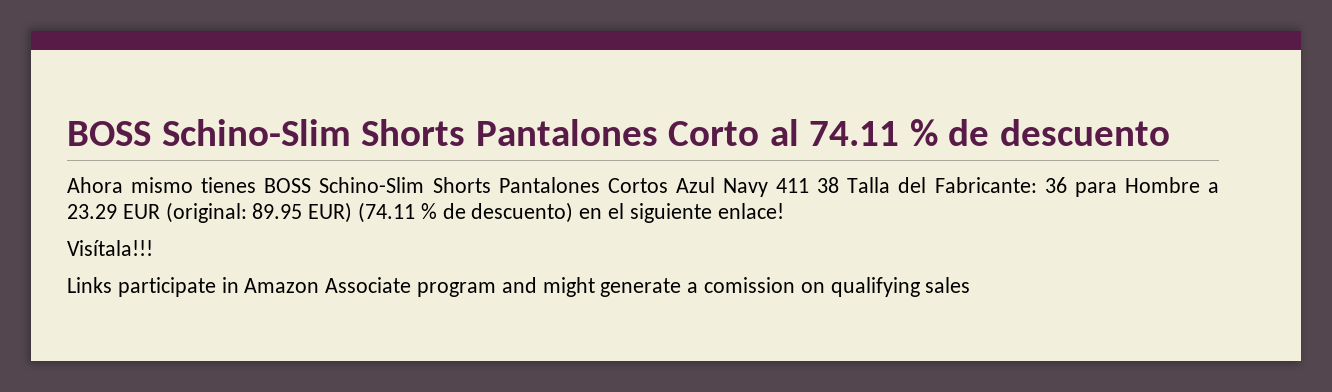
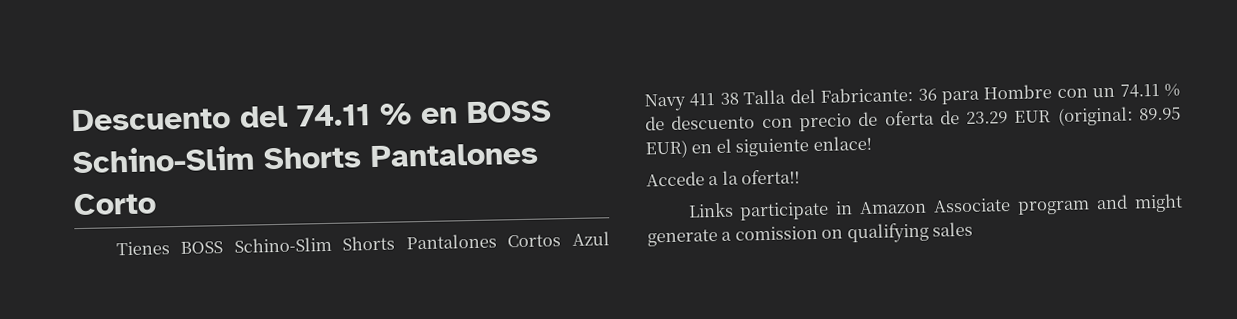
- BOSS Schino-Slim Shorts Pantalones Corto al 74.11 % de descuento
- Ahora mismo tienes BOSS Schino-Slim Shorts Pantalones Cortos Azul Navy 411 38 Talla del Fabricante: 36 para Hombre a 23.29 EUR (original: 89.95 EUR) (74.11 % de descuento) en el siguiente enlace!
+ Descuento del 74.11 % en BOSS Schino-Slim Shorts Pantalones Corto
+ Tienes BOSS Schino-Slim Shorts Pantalones Cortos Azul Navy 411 38 Talla del Fabricante: 36 para Hombre con un 74.11 % de descuento con precio de oferta de 23.29 EUR (original: 89.95 EUR) en el siguiente enlace!
- Visítala!!!
+ Accede a la oferta!!

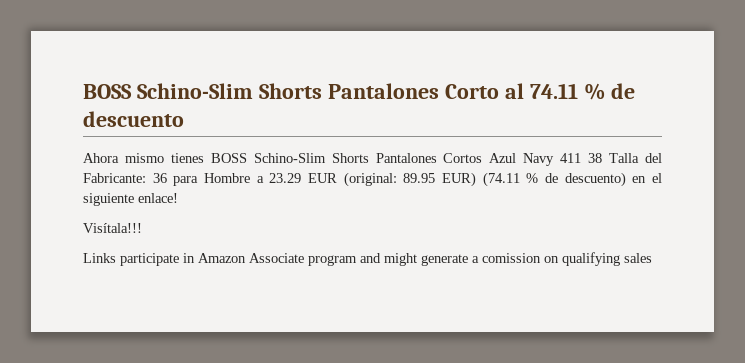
- Descuento del 74.11 % en BOSS Schino-Slim Shorts Pantalones Corto
- Tienes BOSS Schino-Slim Shorts Pantalones Cortos Azul Navy 411 38 Talla del Fabricante: 36 para Hombre con un 74.11 % de descuento con precio de oferta de 23.29 EUR (original: 89.95 EUR) en el siguiente enlace!
+ BOSS Schino-Slim Shorts Pantalones Corto al 74.11 % de descuento
+ Ahora mismo tienes BOSS Schino-Slim Shorts Pantalones Cortos Azul Navy 411 38 Talla del Fabricante: 36 para Hombre a 23.29 EUR (original: 89.95 EUR) (74.11 % de descuento) en el siguiente enlace!
- Accede a la oferta!!
+ Visítala!!!

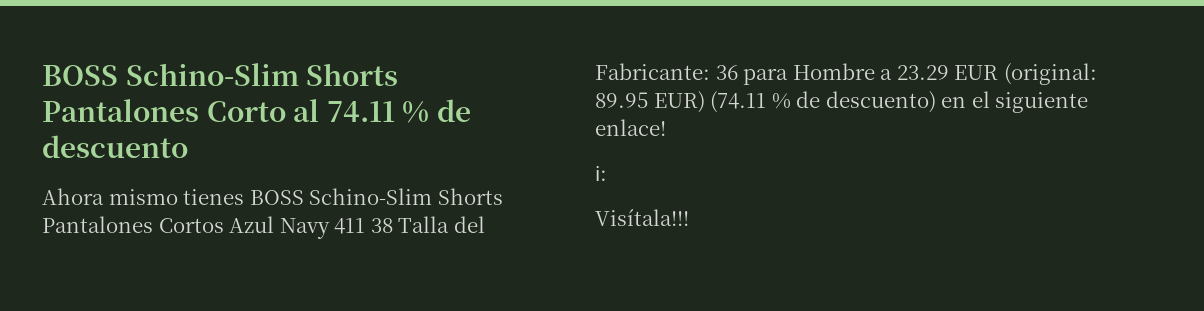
+ ℹ:
- Links participate in Amazon Associate program and might generate a comission on qualifying sales

